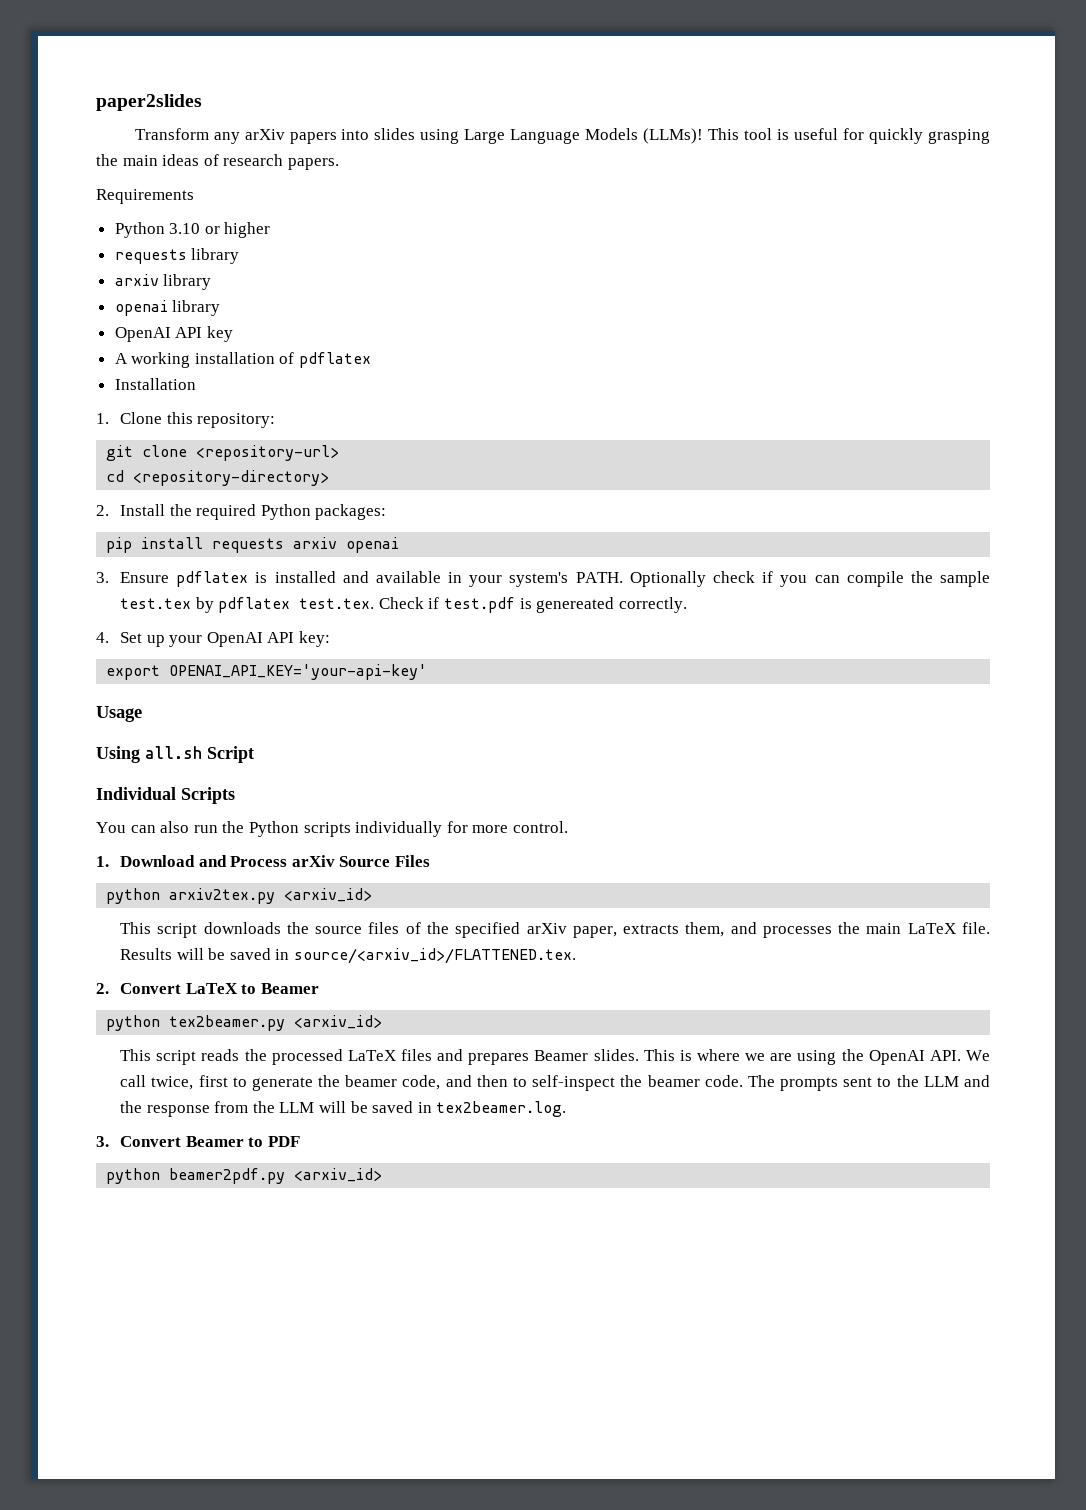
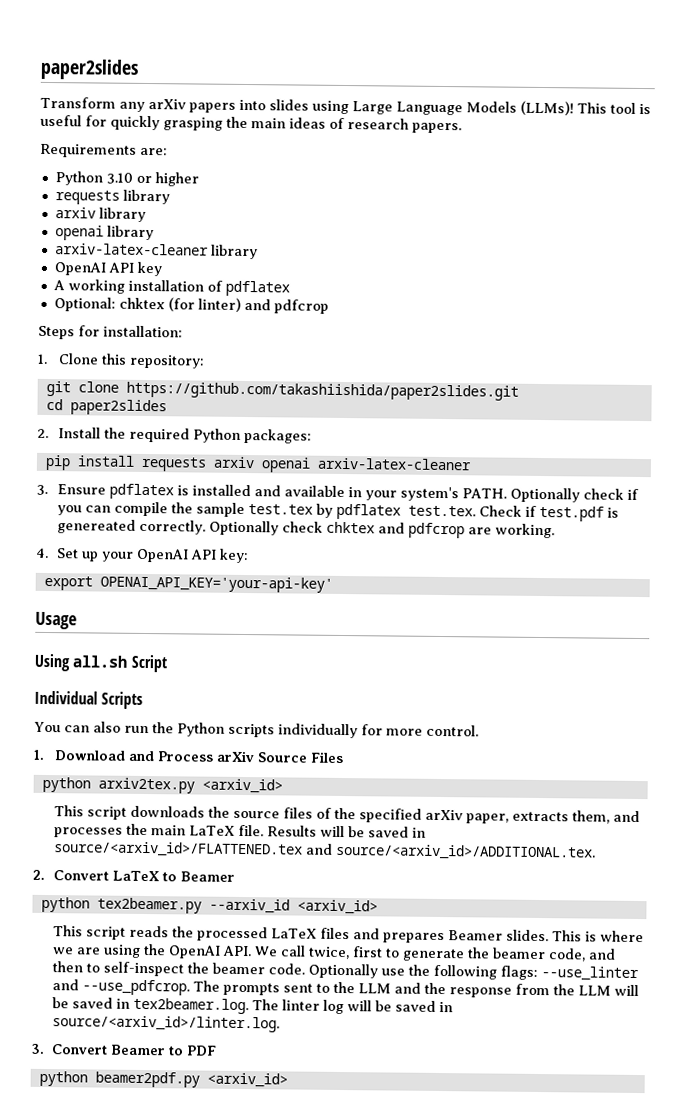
- Requirements
+ Requirements are:
+ arxiv-latex-cleaner library
- Installation
+ Optional: chktex (for linter) and pdfcrop
+ Steps for installation:
- git clone <repository-url>
+ git clone https://github.com/takashiishida/paper2slides.git
- cd <repository-directory>
+ cd paper2slides
- pip install requests arxiv openai
+ pip install requests arxiv openai arxiv-latex-cleaner
+ Optionally check chktex and pdfcrop are working.
- Results will be saved in source/<arxiv_id>/FLATTENED.tex.
+ Results will be saved in source/<arxiv_id>/FLATTENED.tex and source/<arxiv_id>/ADDITIONAL.tex.
- python tex2beamer.py <arxiv_id>
+ python tex2beamer.py --arxiv_id <arxiv_id>
+ Optionally use the following flags: --use_linter and --use_pdfcrop.
- The prompts sent to the LLM and the response from the LLM will be saved in tex2beamer.log.
+ The prompts sent to the LLM and the response from the LLM will be saved in tex2beamer.log. The linter log will be saved in source/<arxiv_id>/linter.log.

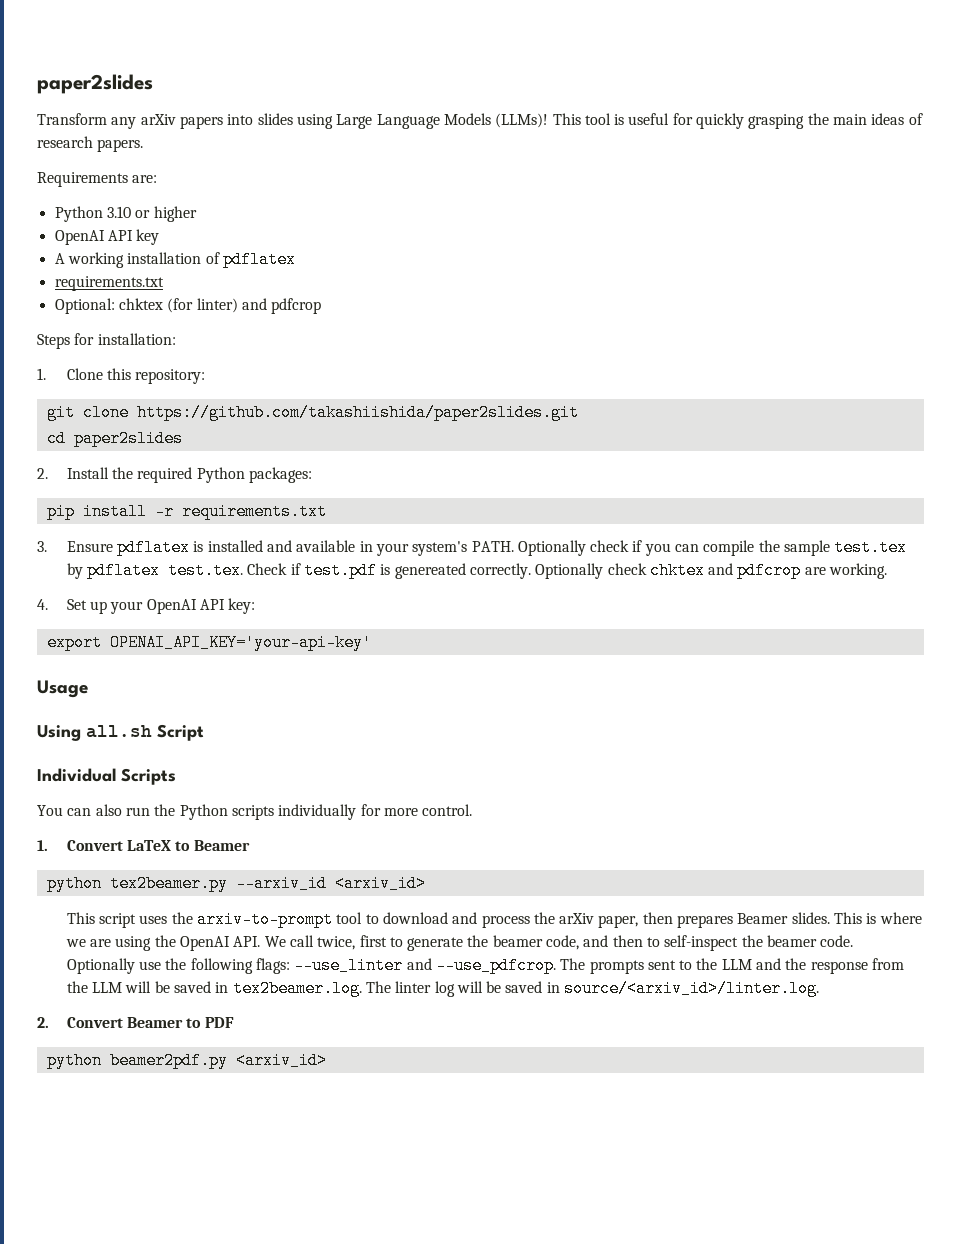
- requests library
- arxiv library
- openai library
- arxiv-latex-cleaner library
  A working installation of pdflatex
+ requirements.txt
- pip install requests arxiv openai arxiv-latex-cleaner
+ pip install -r requirements.txt
- 1. Download and Process arXiv Source Files
- python arxiv2tex.py <arxiv_id>
- This script downloads the source files of the specified arXiv paper, extracts them, and processes the main LaTeX file. Results will be saved in source/<arxiv_id>/FLATTENED.tex and source/<arxiv_id>/ADDITIONAL.tex.
- 2. Convert LaTeX to Beamer
+ 1. Convert LaTeX to Beamer
- This script reads the processed LaTeX files and prepares Beamer slides.
+ This script uses the arxiv-to-prompt tool to download and process the arXiv paper, then prepares Beamer slides.
- 3. Convert Beamer to PDF
+ 2. Convert Beamer to PDF

